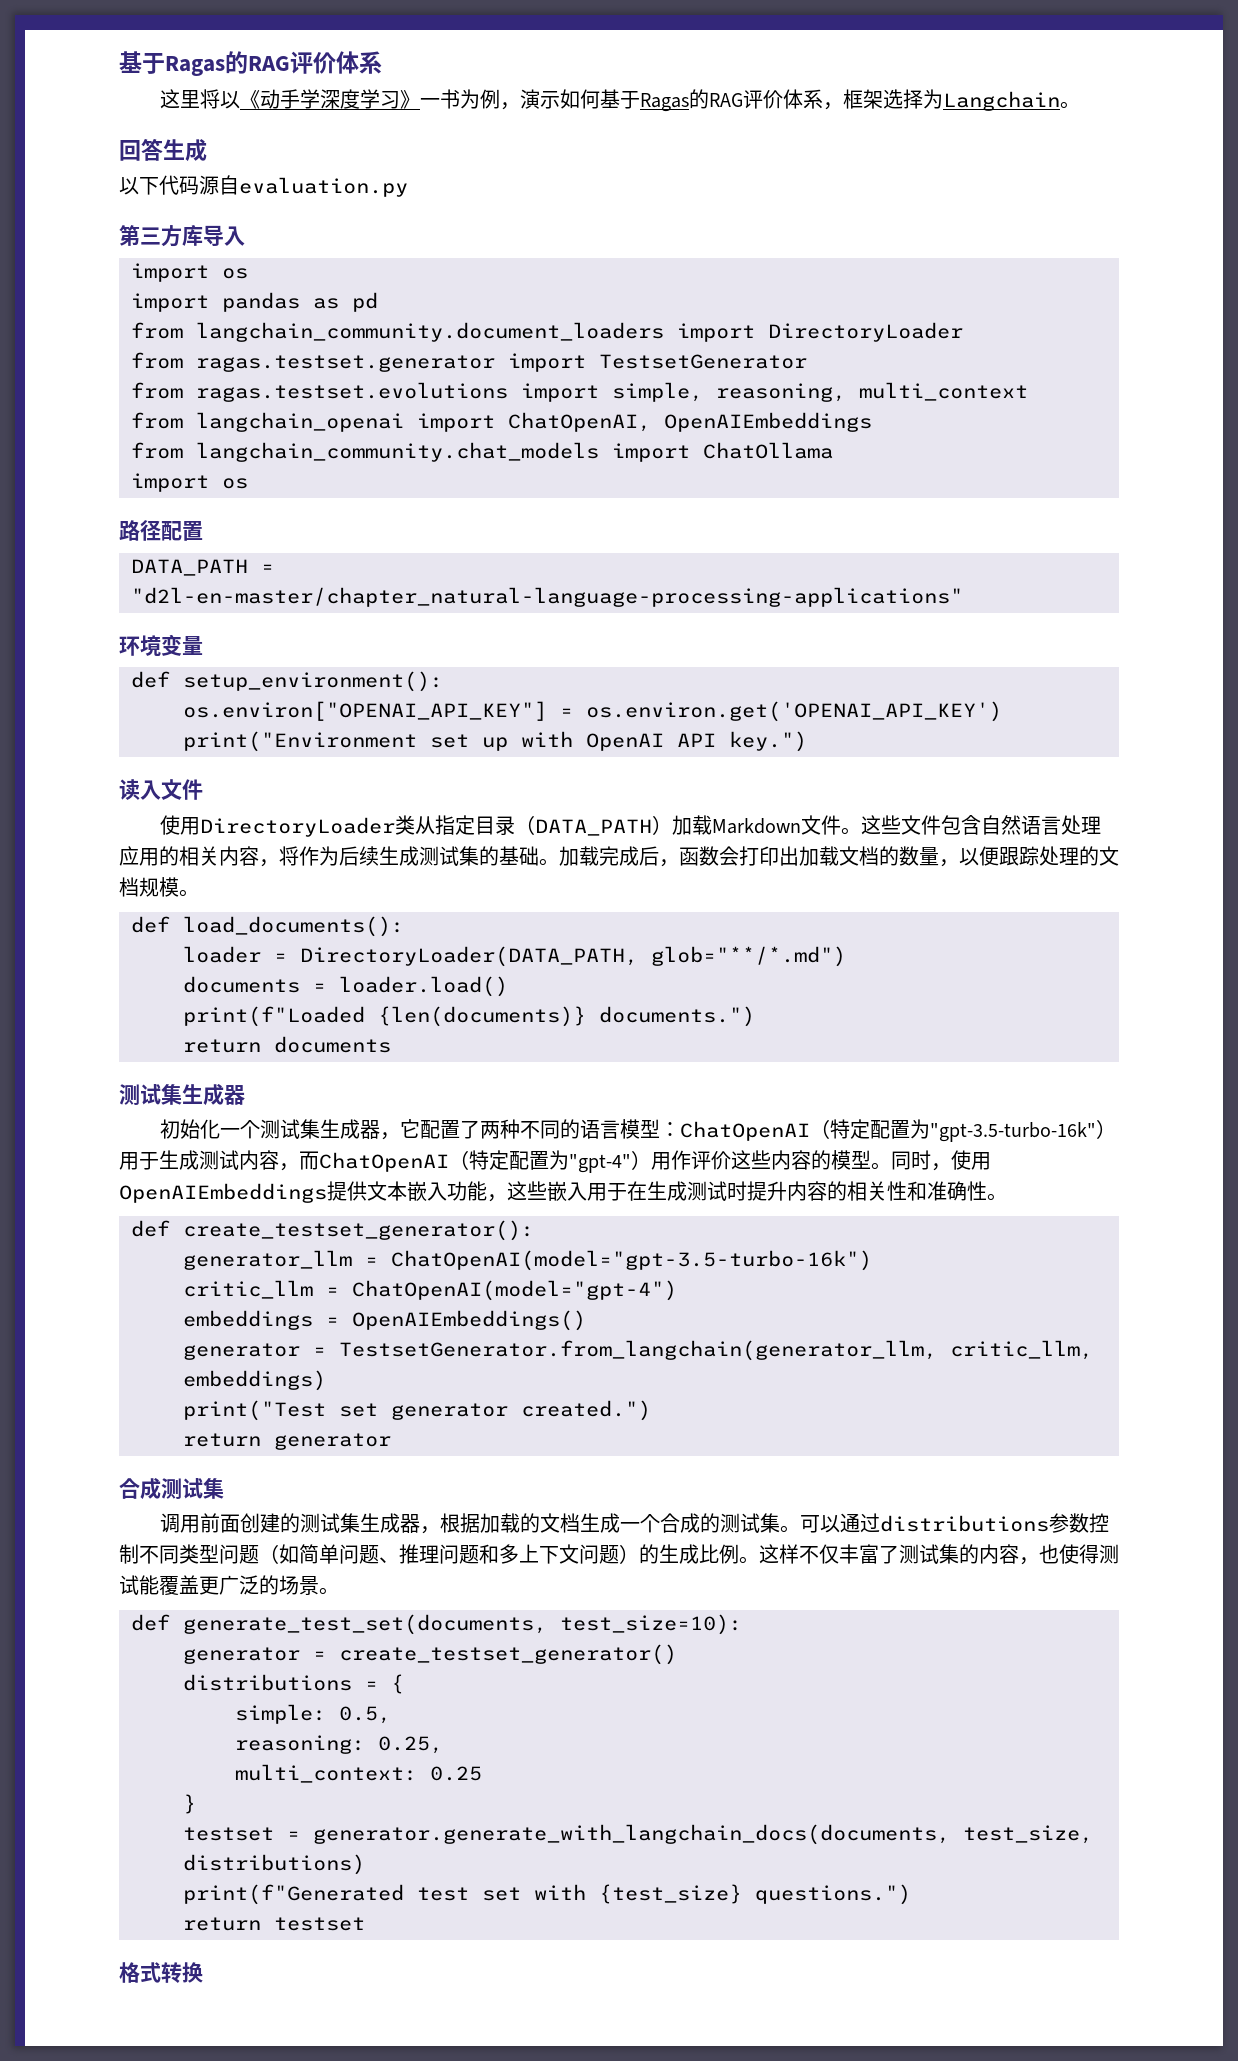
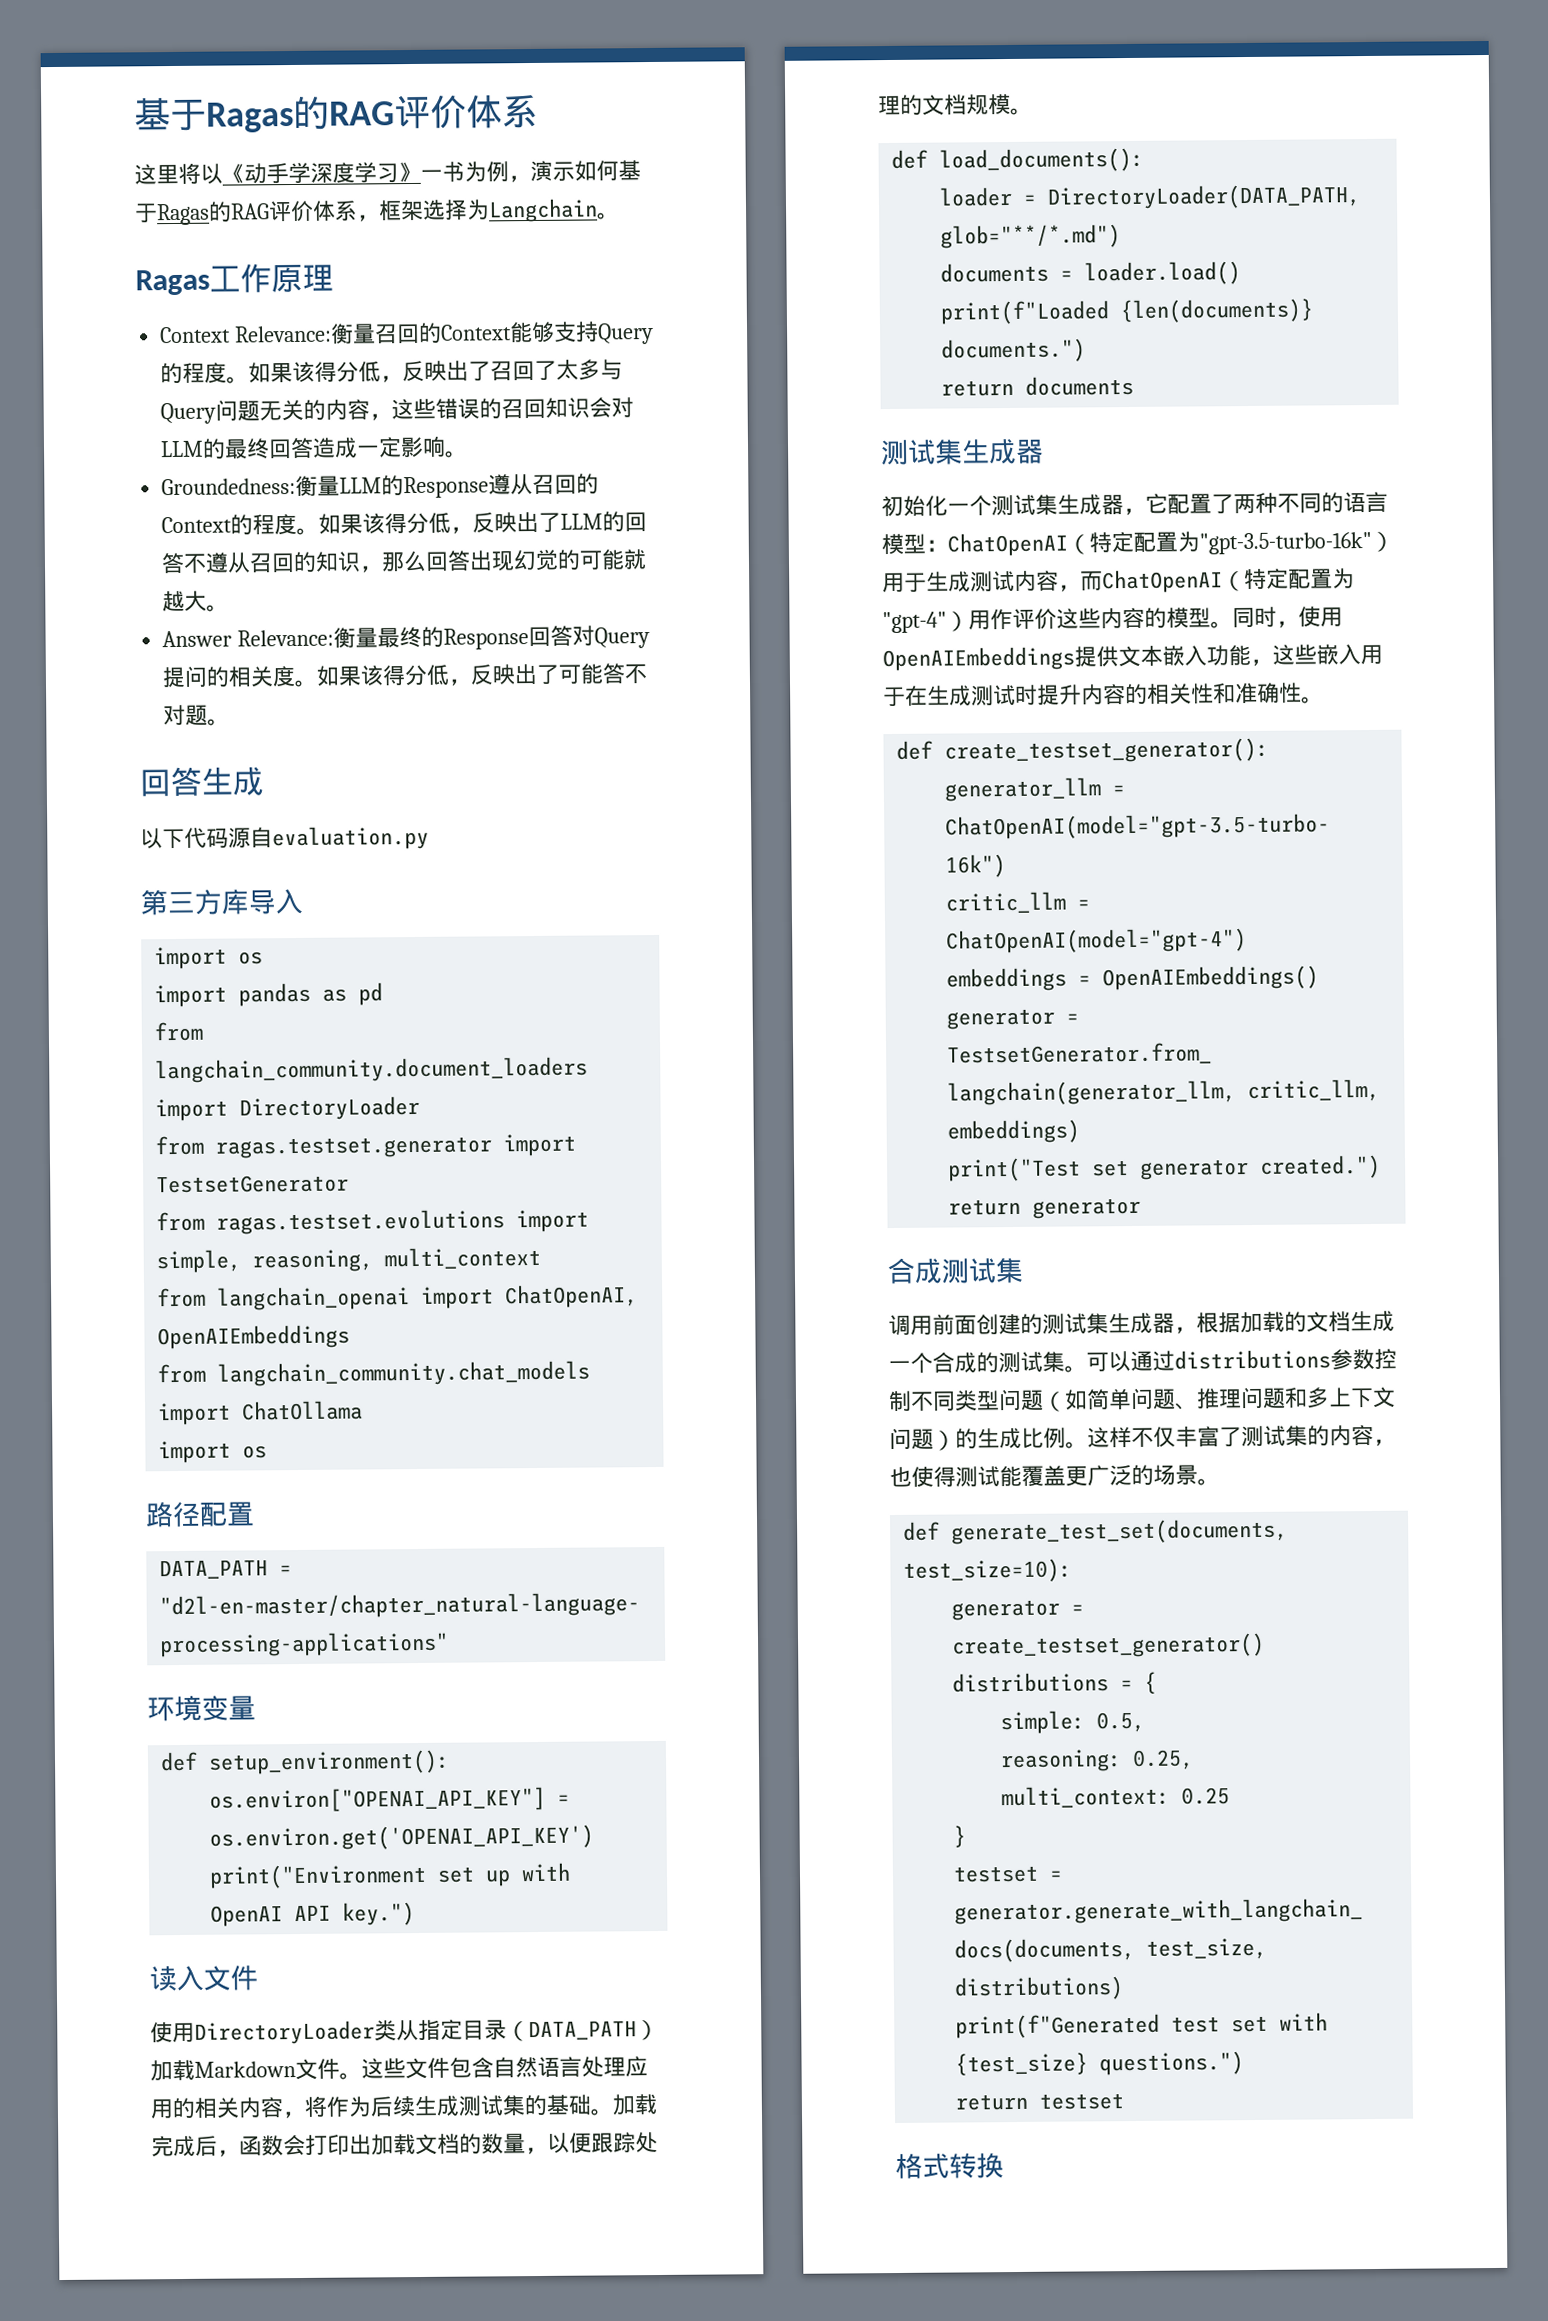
+ Ragas工作原理
+ Context Relevance:衡量召回的Context能够支持Query的程度。如果该得分低，反映出了召回了太多与Query问题无关的内容，这些错误的召回知识会对LLM的最终回答造成一定影响。
+ Groundedness:衡量LLM的Response遵从召回的Context的程度。如果该得分低，反映出了LLM的回答不遵从召回的知识，那么回答出现幻觉的可能就越大。
+ Answer Relevance:衡量最终的Response回答对Query提问的相关度。如果该得分低，反映出了可能答不对题。

